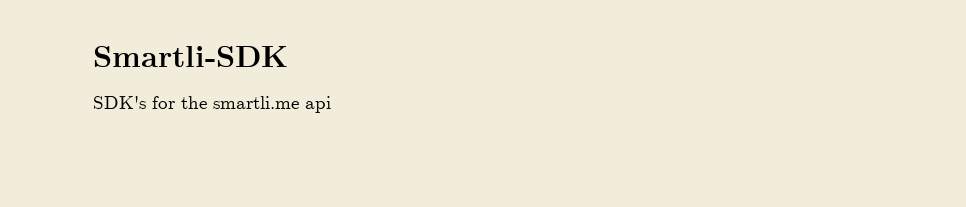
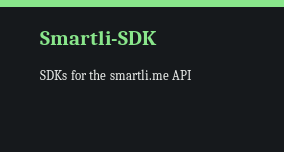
- SDK's for the smartli.me api
+ SDKs for the smartli.me API

